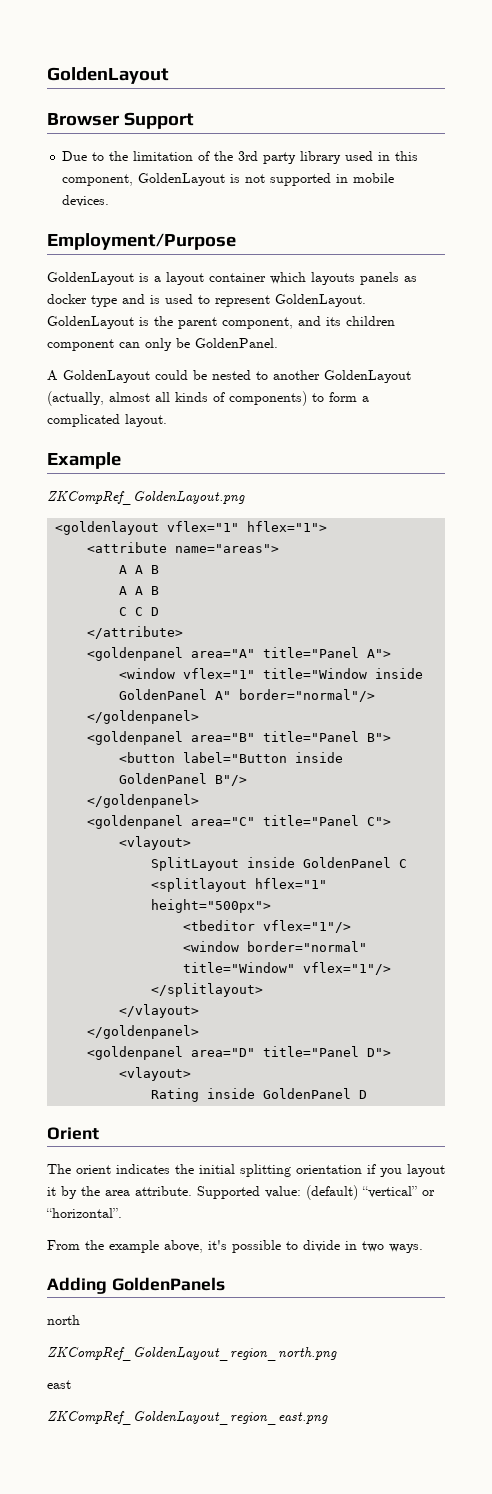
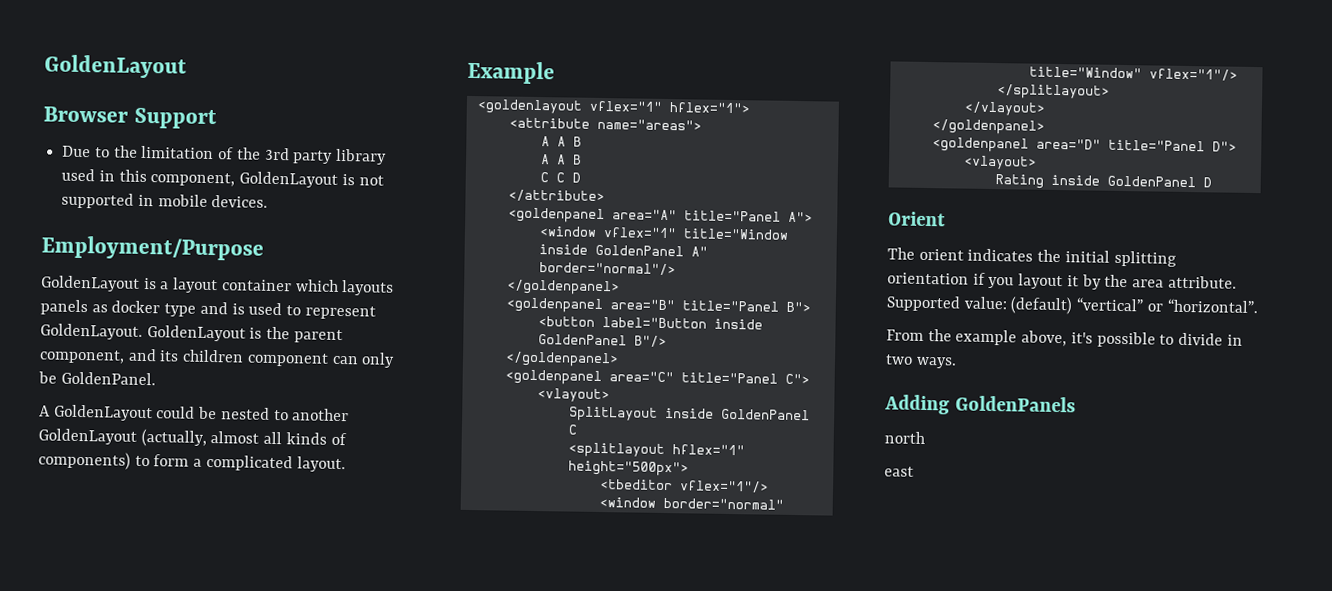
- ZKCompRef_GoldenLayout.png
- ZKCompRef_GoldenLayout_region_north.png
- ZKCompRef_GoldenLayout_region_east.png

